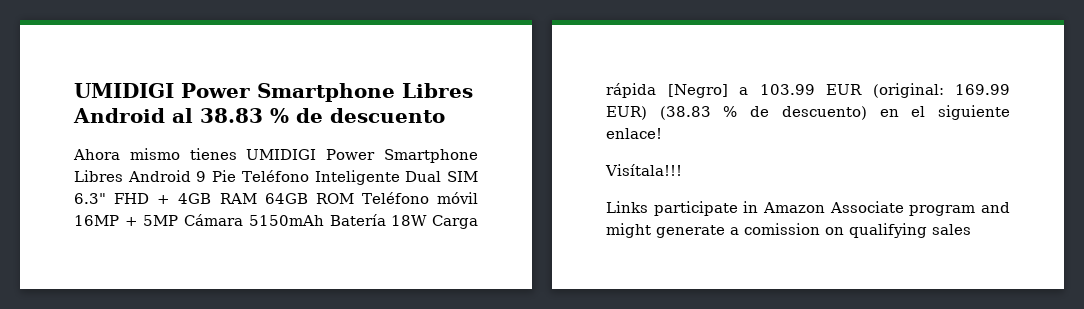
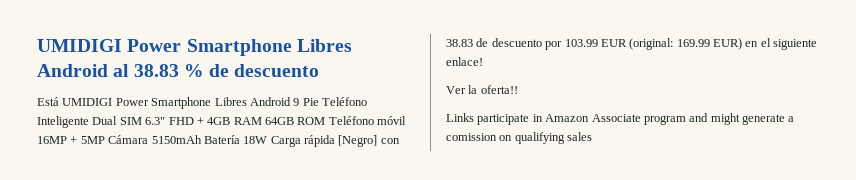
- Ahora mismo tienes UMIDIGI Power Smartphone Libres Android 9 Pie Teléfono Inteligente Dual SIM 6.3" FHD + 4GB RAM 64GB ROM Teléfono móvil 16MP + 5MP Cámara 5150mAh Batería 18W Carga rápida [Negro] a 103.99 EUR (original: 169.99 EUR) (38.83 % de descuento) en el siguiente enlace!
+ Está UMIDIGI Power Smartphone Libres Android 9 Pie Teléfono Inteligente Dual SIM 6.3" FHD + 4GB RAM 64GB ROM Teléfono móvil 16MP + 5MP Cámara 5150mAh Batería 18W Carga rápida [Negro] con 38.83 de descuento por 103.99 EUR (original: 169.99 EUR) en el siguiente enlace!
- Visítala!!!
+ Ver la oferta!!

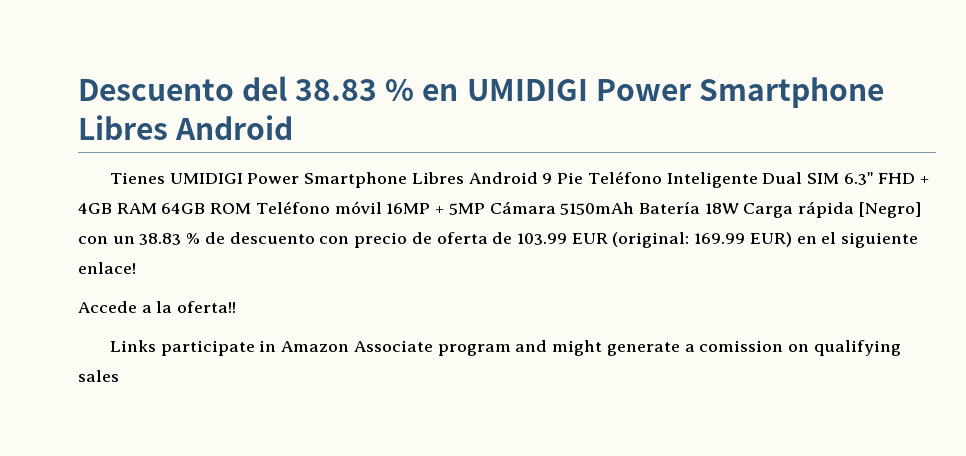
- UMIDIGI Power Smartphone Libres Android al 38.83 % de descuento
- Está UMIDIGI Power Smartphone Libres Android 9 Pie Teléfono Inteligente Dual SIM 6.3" FHD + 4GB RAM 64GB ROM Teléfono móvil 16MP + 5MP Cámara 5150mAh Batería 18W Carga rápida [Negro] con 38.83 de descuento por 103.99 EUR (original: 169.99 EUR) en el siguiente enlace!
+ Descuento del 38.83 % en UMIDIGI Power Smartphone Libres Android
+ Tienes UMIDIGI Power Smartphone Libres Android 9 Pie Teléfono Inteligente Dual SIM 6.3" FHD + 4GB RAM 64GB ROM Teléfono móvil 16MP + 5MP Cámara 5150mAh Batería 18W Carga rápida [Negro] con un 38.83 % de descuento con precio de oferta de 103.99 EUR (original: 169.99 EUR) en el siguiente enlace!
- Ver la oferta!!
+ Accede a la oferta!!

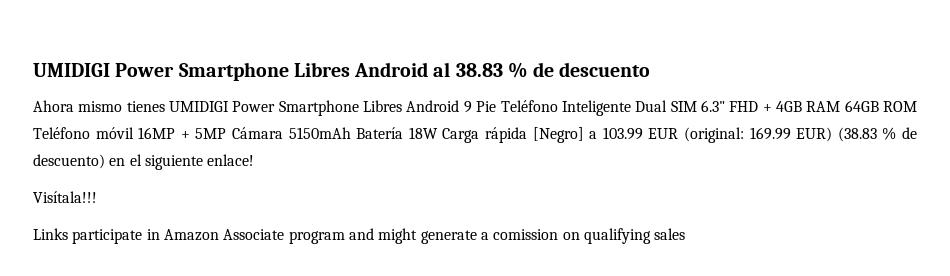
- Descuento del 38.83 % en UMIDIGI Power Smartphone Libres Android
- Tienes UMIDIGI Power Smartphone Libres Android 9 Pie Teléfono Inteligente Dual SIM 6.3" FHD + 4GB RAM 64GB ROM Teléfono móvil 16MP + 5MP Cámara 5150mAh Batería 18W Carga rápida [Negro] con un 38.83 % de descuento con precio de oferta de 103.99 EUR (original: 169.99 EUR) en el siguiente enlace!
+ UMIDIGI Power Smartphone Libres Android al 38.83 % de descuento
+ Ahora mismo tienes UMIDIGI Power Smartphone Libres Android 9 Pie Teléfono Inteligente Dual SIM 6.3" FHD + 4GB RAM 64GB ROM Teléfono móvil 16MP + 5MP Cámara 5150mAh Batería 18W Carga rápida [Negro] a 103.99 EUR (original: 169.99 EUR) (38.83 % de descuento) en el siguiente enlace!
- Accede a la oferta!!
+ Visítala!!!

